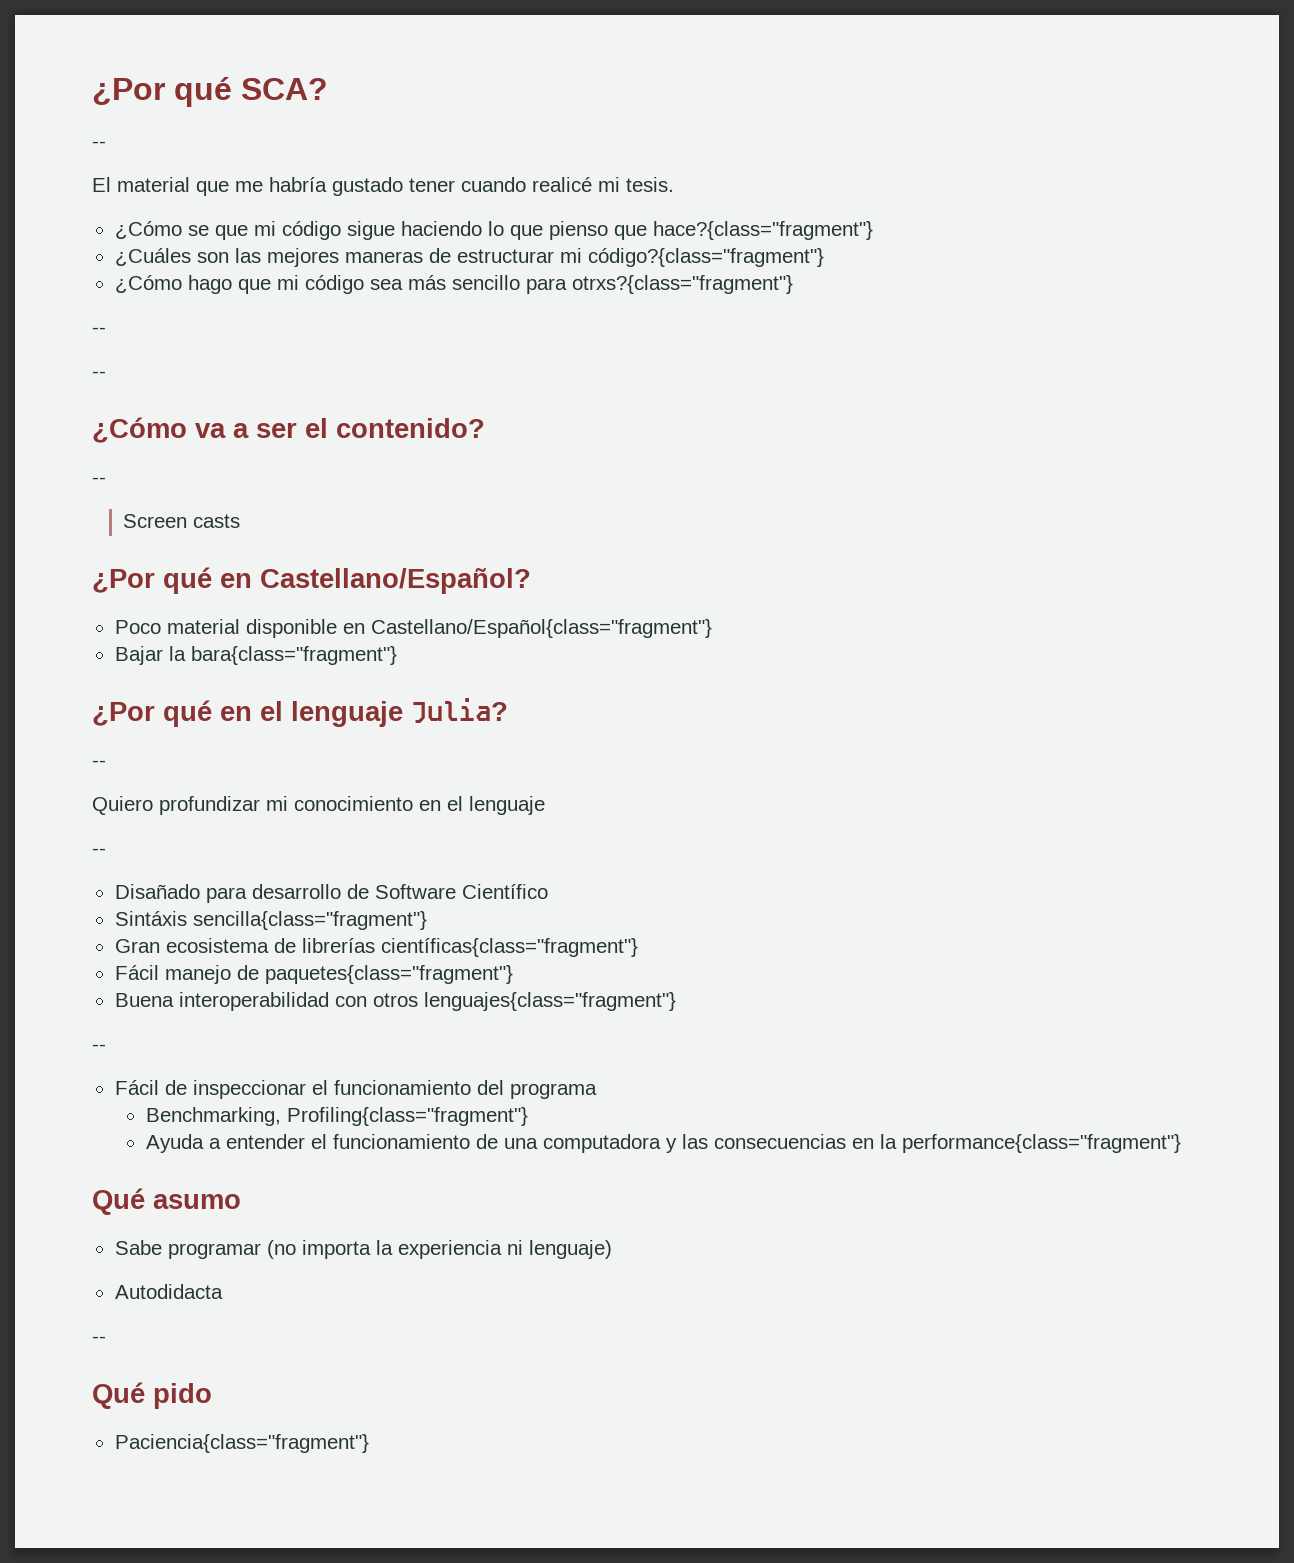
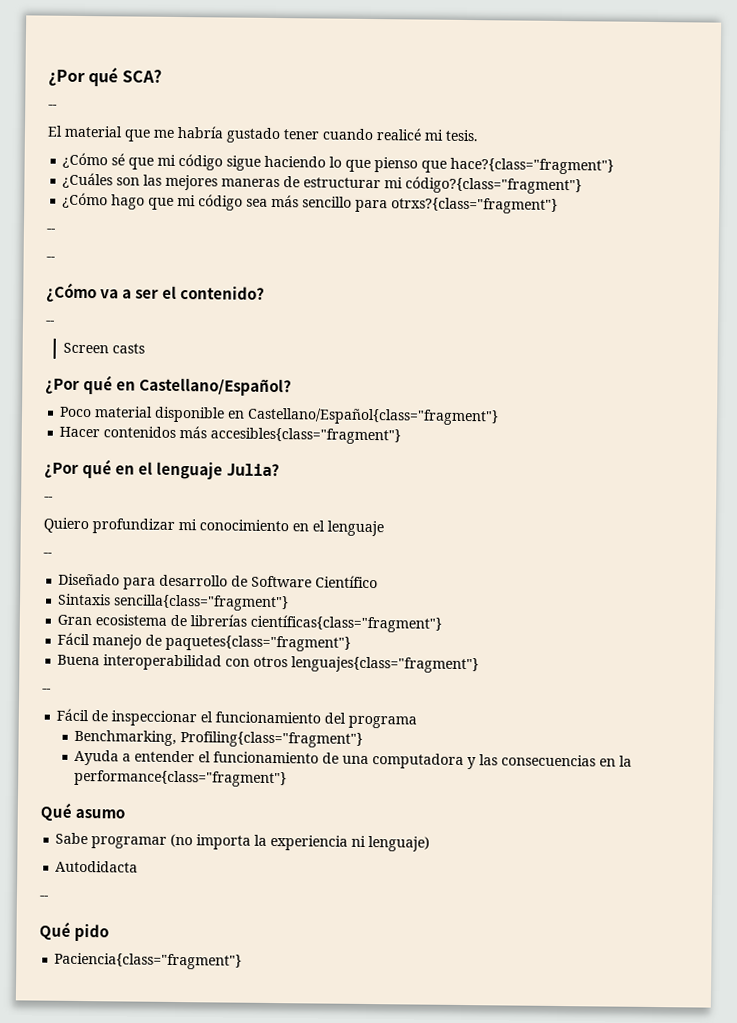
- ¿Cómo se que mi código sigue haciendo lo que pienso que hace?{class="fragment"}
+ ¿Cómo sé que mi código sigue haciendo lo que pienso que hace?{class="fragment"}
- Bajar la bara{class="fragment"}
+ Hacer contenidos más accesibles{class="fragment"}
- Disañado para desarrollo de Software Científico
+ Diseñado para desarrollo de Software Científico
- Sintáxis sencilla{class="fragment"}
+ Sintaxis sencilla{class="fragment"}

